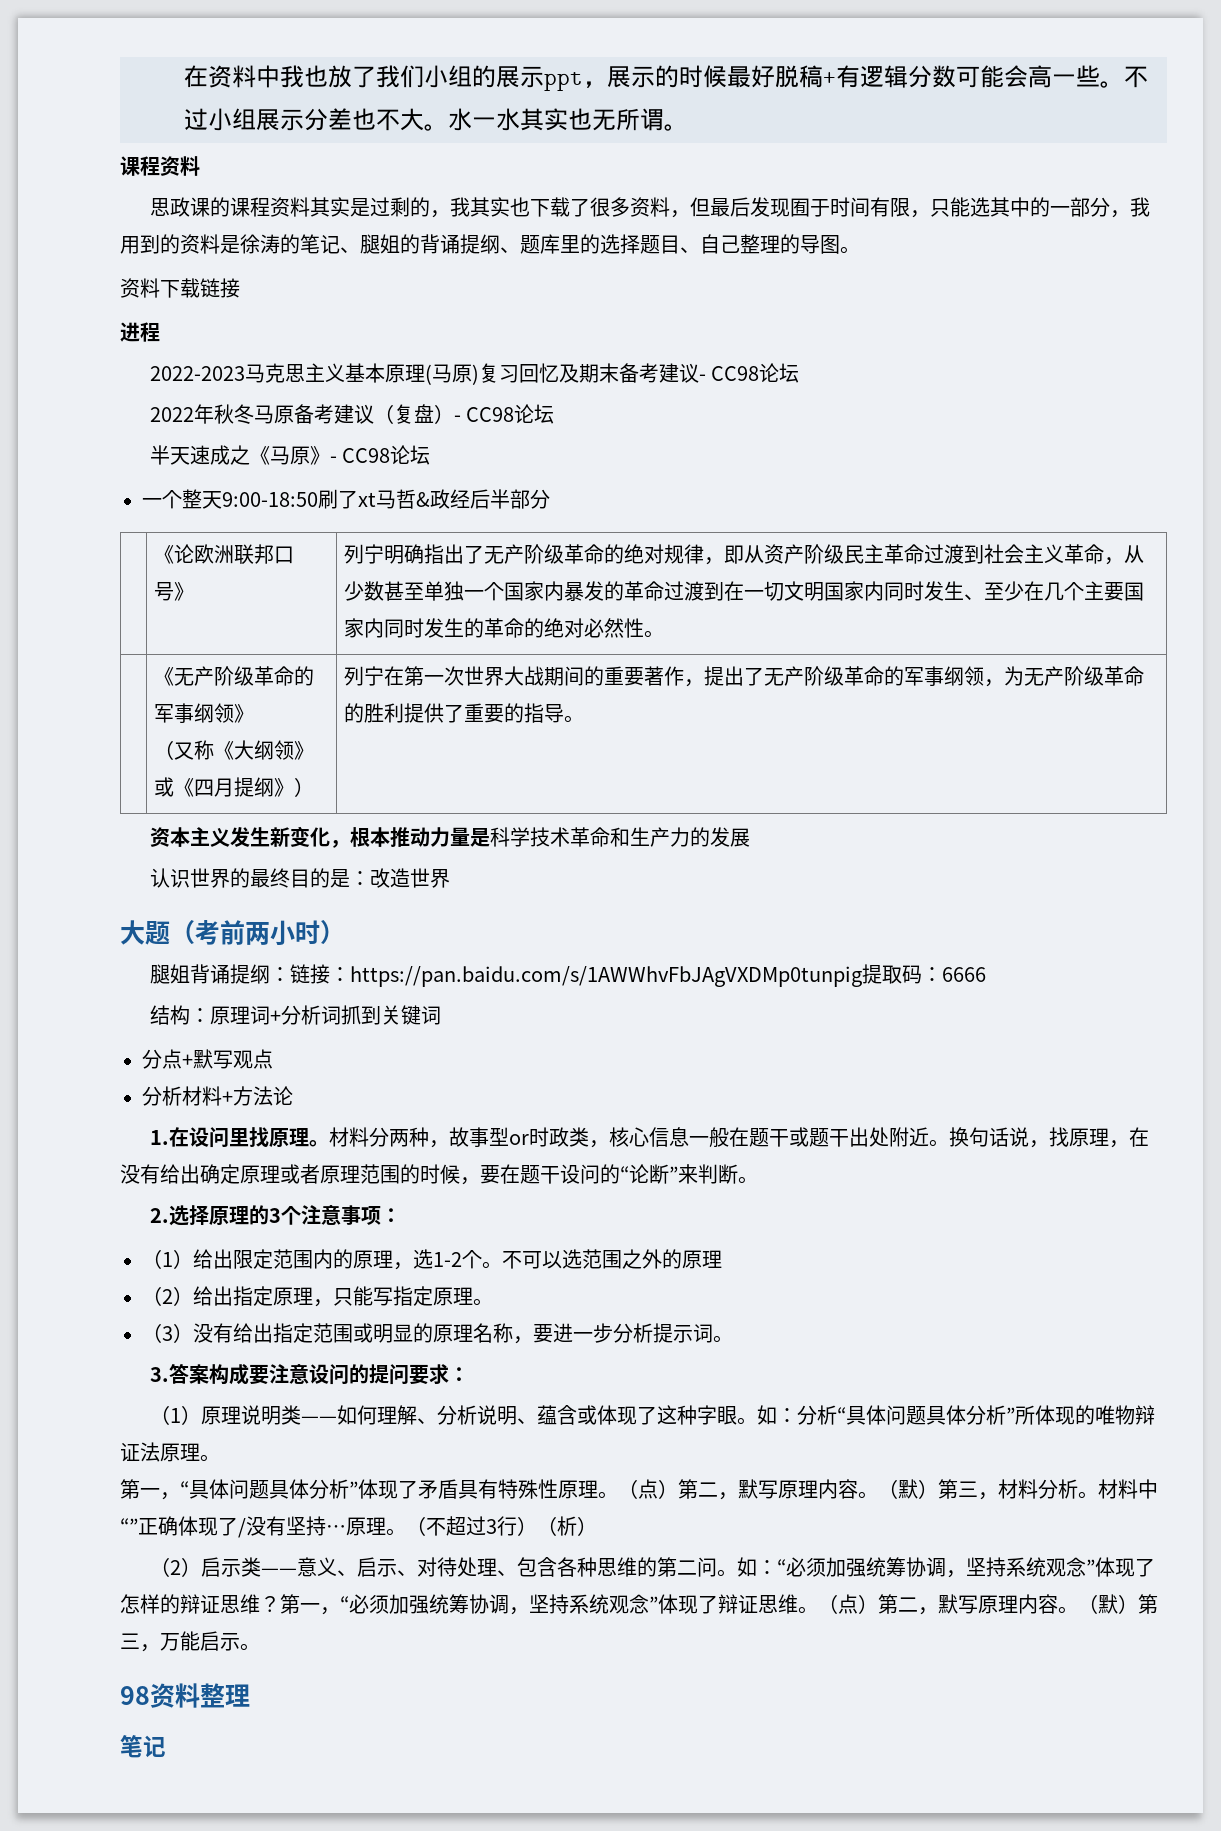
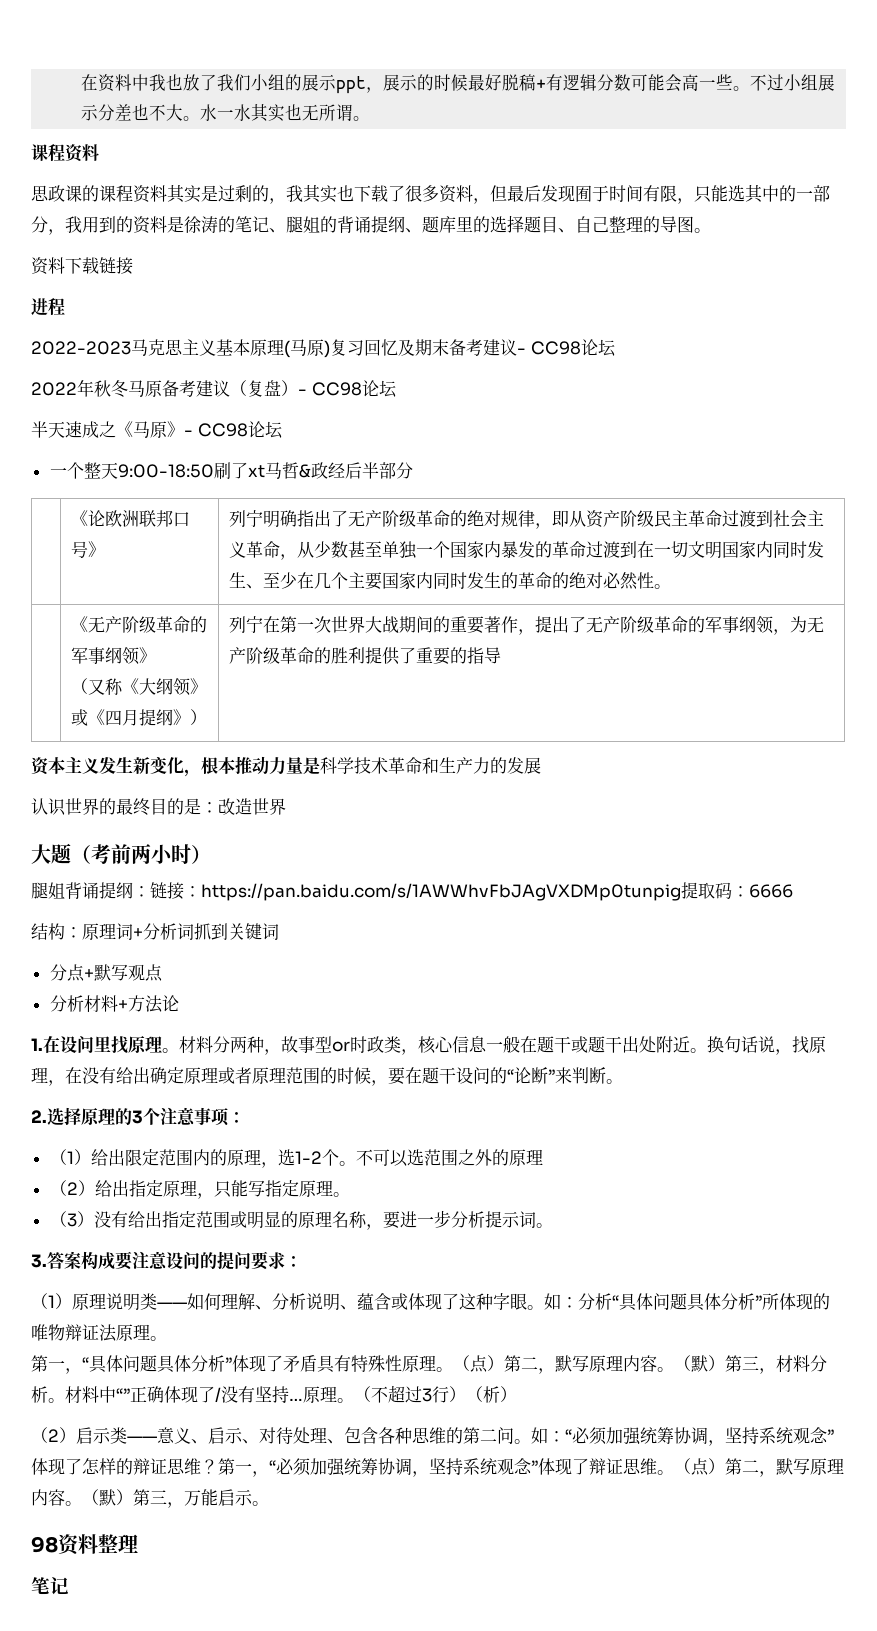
- 列宁在第一次世界大战期间的重要著作，提出了无产阶级革命的军事纲领，为无产阶级革命的胜利提供了重要的指导。
+ 列宁在第一次世界大战期间的重要著作，提出了无产阶级革命的军事纲领，为无产阶级革命的胜利提供了重要的指导

